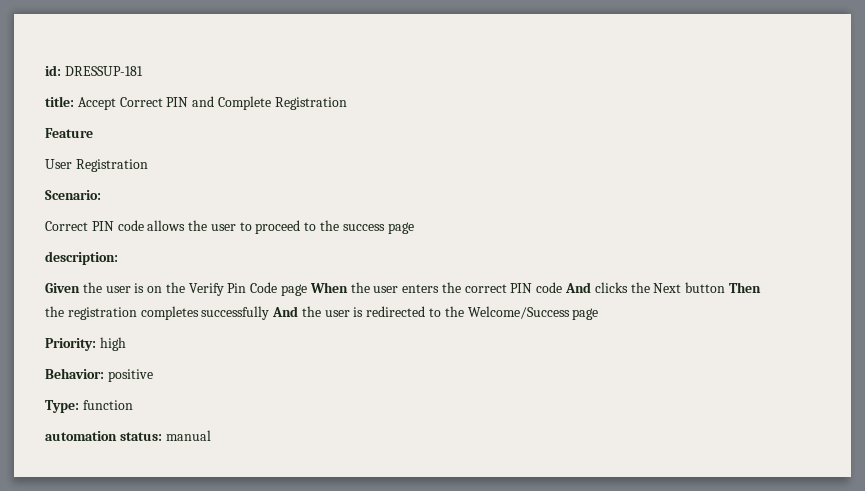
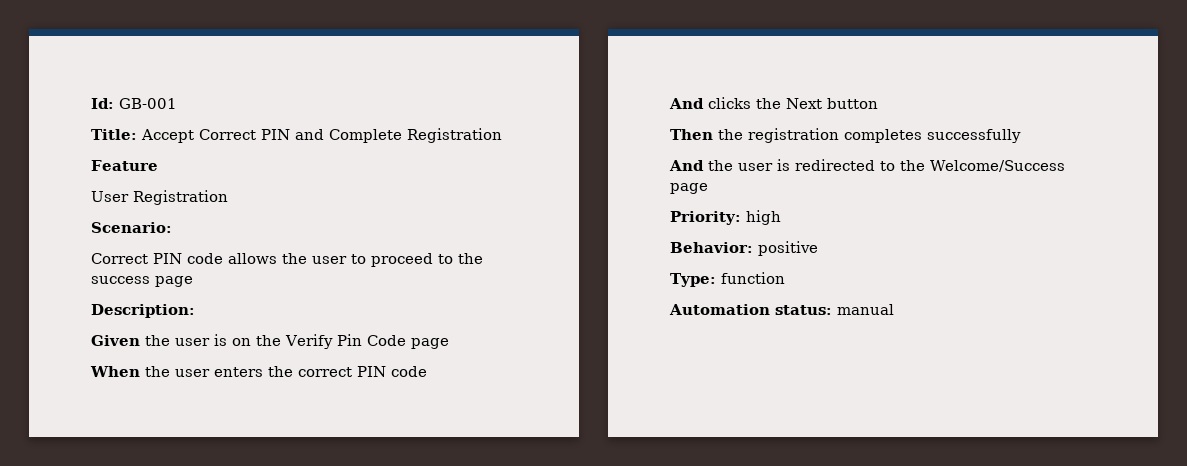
- id: DRESSUP-181
- title: Accept Correct PIN and Complete Registration
+ Id: GB-001
+ Title: Accept Correct PIN and Complete Registration
- description:
+ Description:
- Given the user is on the Verify Pin Code page When the user enters the correct PIN code And clicks the Next button Then the registration completes successfully And the user is redirected to the Welcome/Success page
+ Given the user is on the Verify Pin Code page
+ When the user enters the correct PIN code
+ And clicks the Next button
+ Then the registration completes successfully
+ And the user is redirected to the Welcome/Success page
- automation status: manual
+ Automation status: manual

